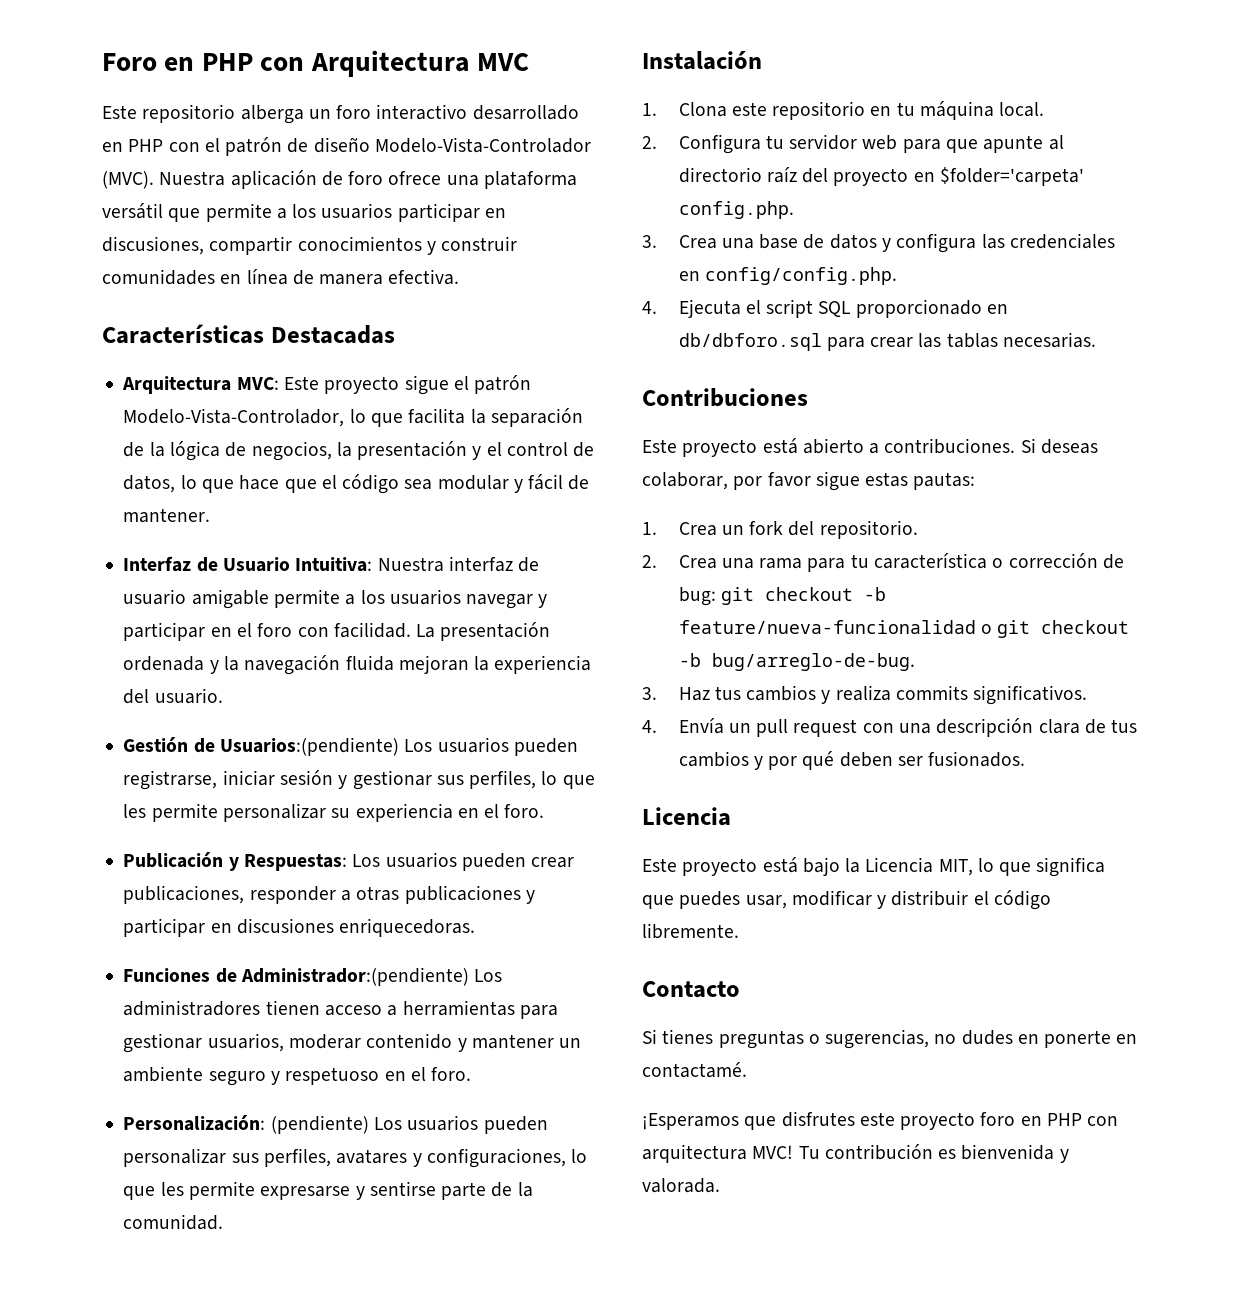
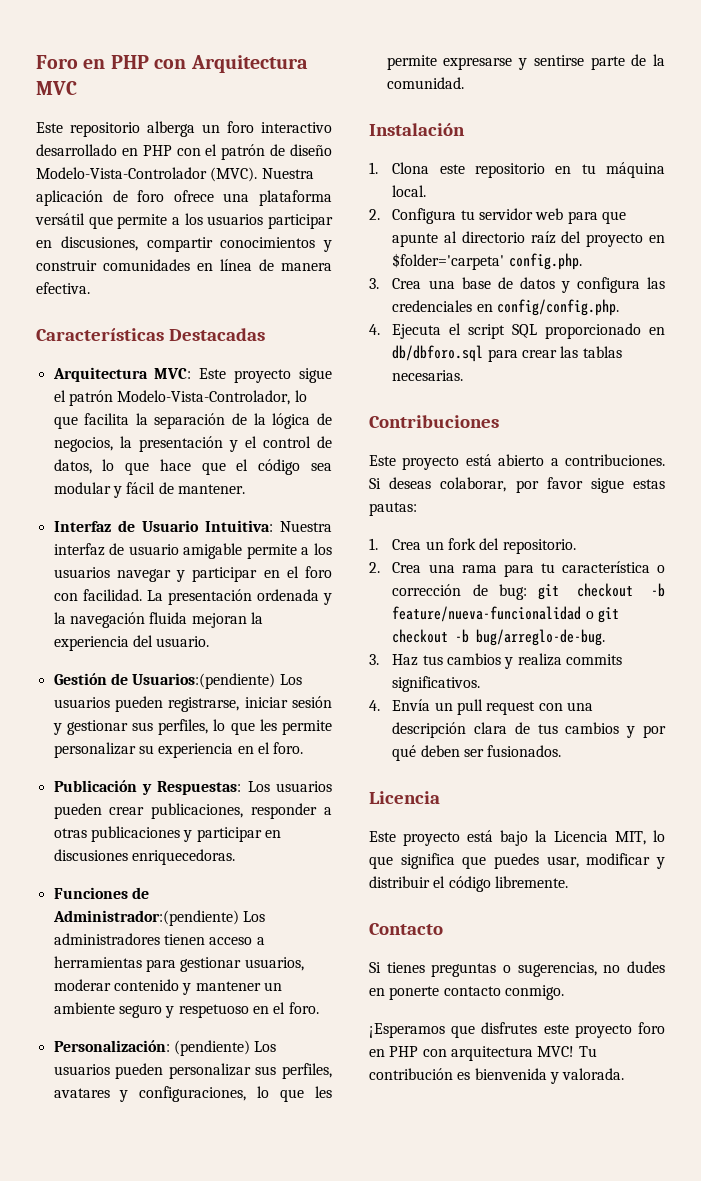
- Si tienes preguntas o sugerencias, no dudes en ponerte en contactamé.
+ Si tienes preguntas o sugerencias, no dudes en ponerte contacto conmigo.

